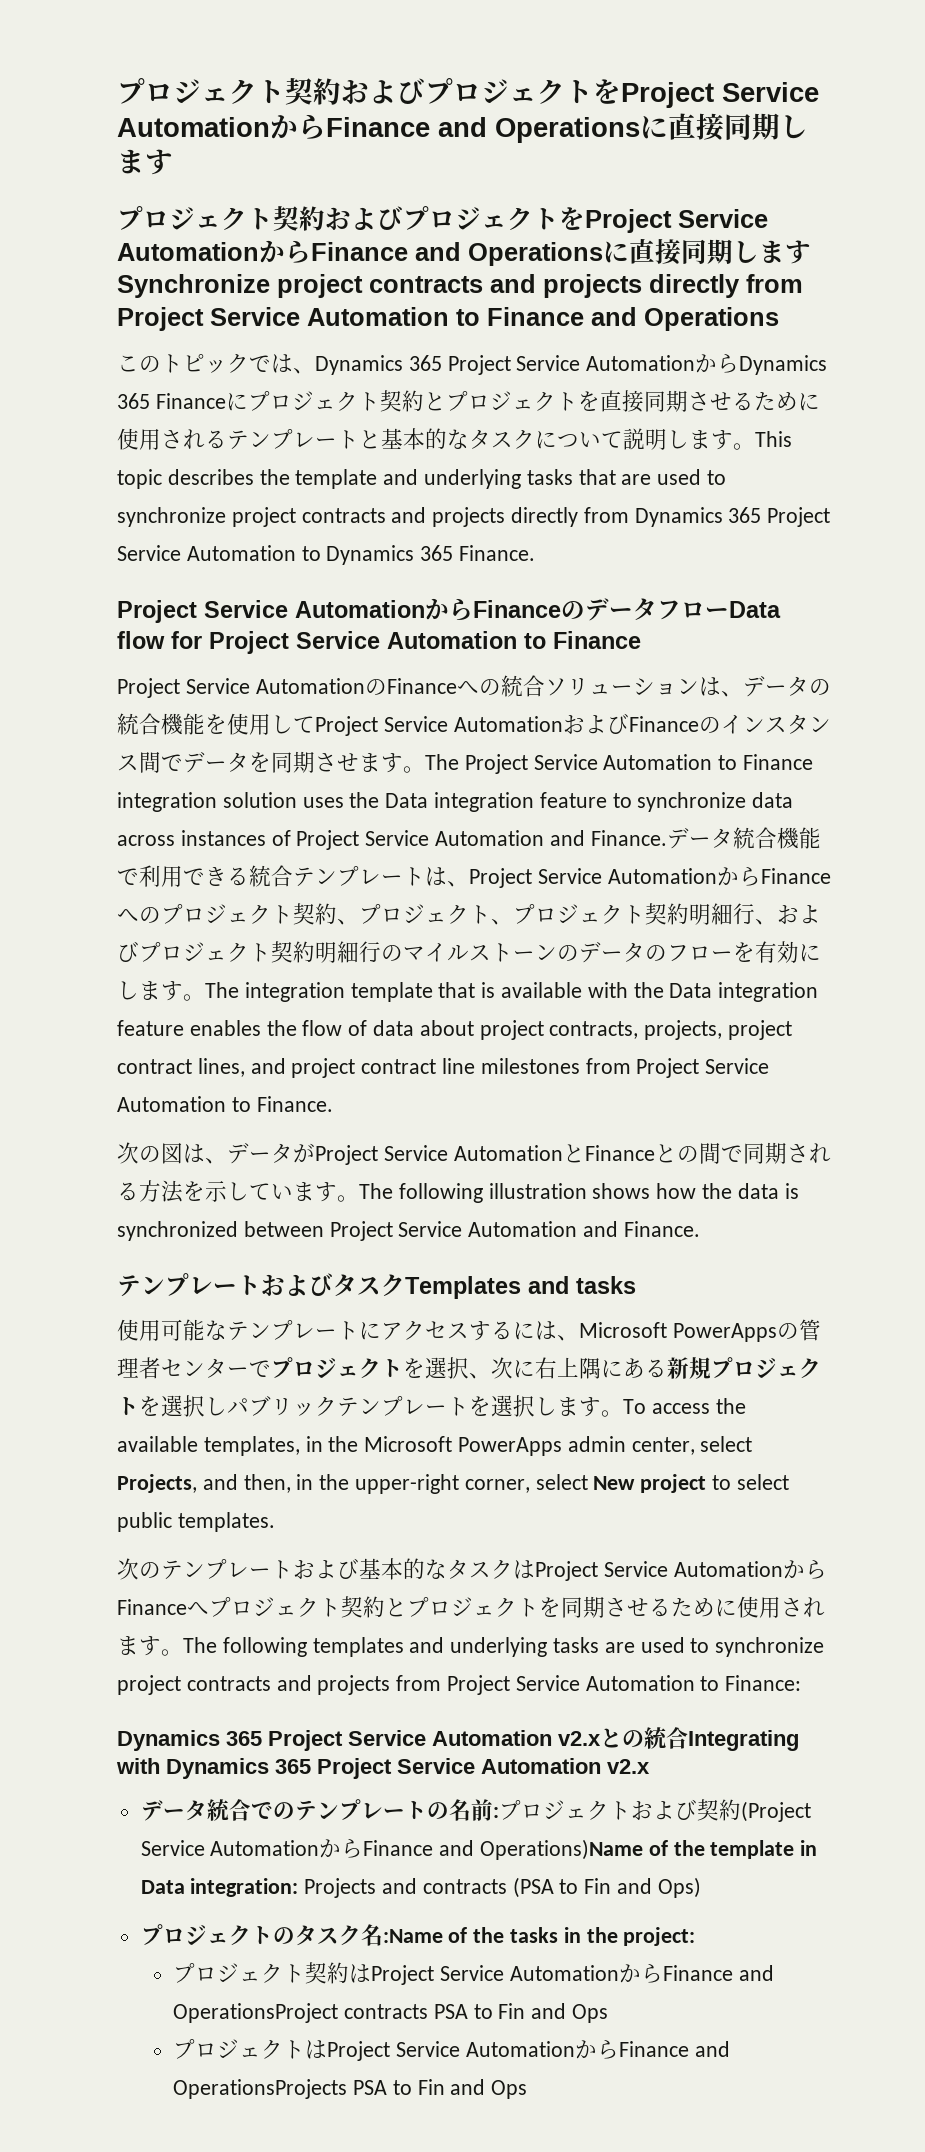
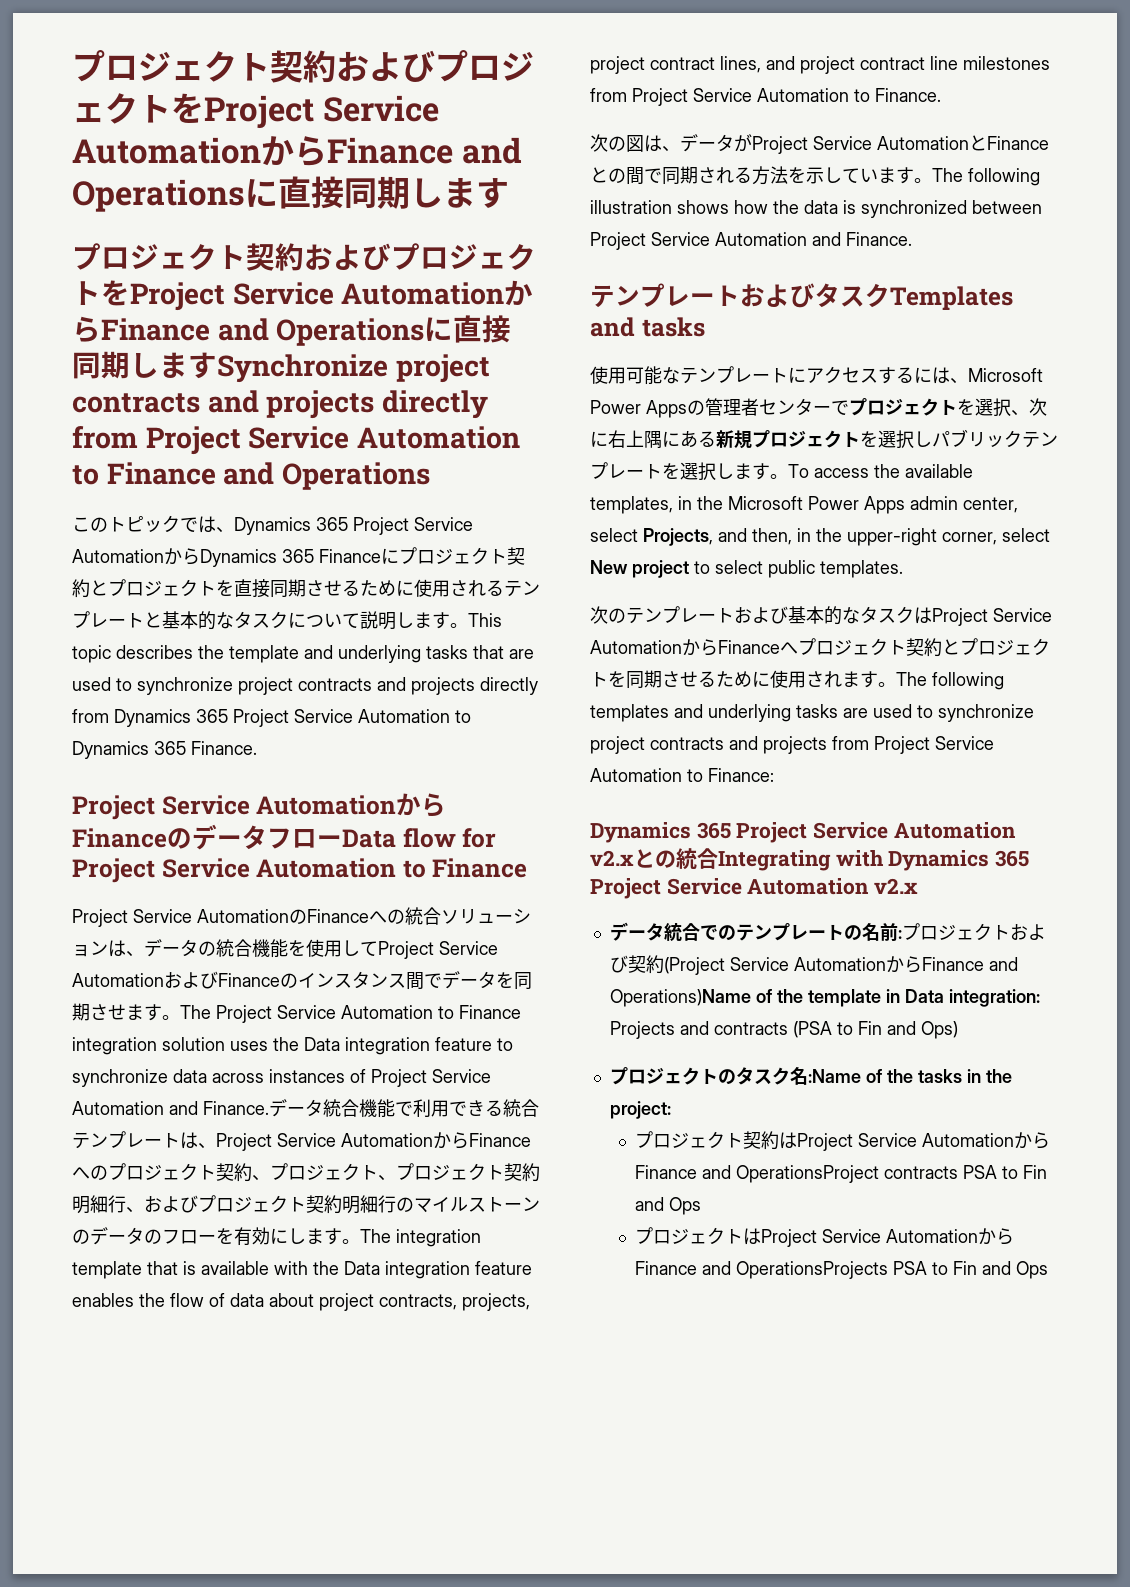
- 使用可能なテンプレートにアクセスするには、Microsoft PowerAppsの管理者センターでプロジェクトを選択、次に右上隅にある新規プロジェクトを選択しパブリックテンプレートを選択します。
+ 使用可能なテンプレートにアクセスするには、Microsoft Power Appsの管理者センターでプロジェクトを選択、次に右上隅にある新規プロジェクトを選択しパブリックテンプレートを選択します。
- To access the available templates, in the Microsoft PowerApps admin center, select Projects, and then, in the upper-right corner, select New project to select public templates.
+ To access the available templates, in the Microsoft Power Apps admin center, select Projects, and then, in the upper-right corner, select New project to select public templates.

